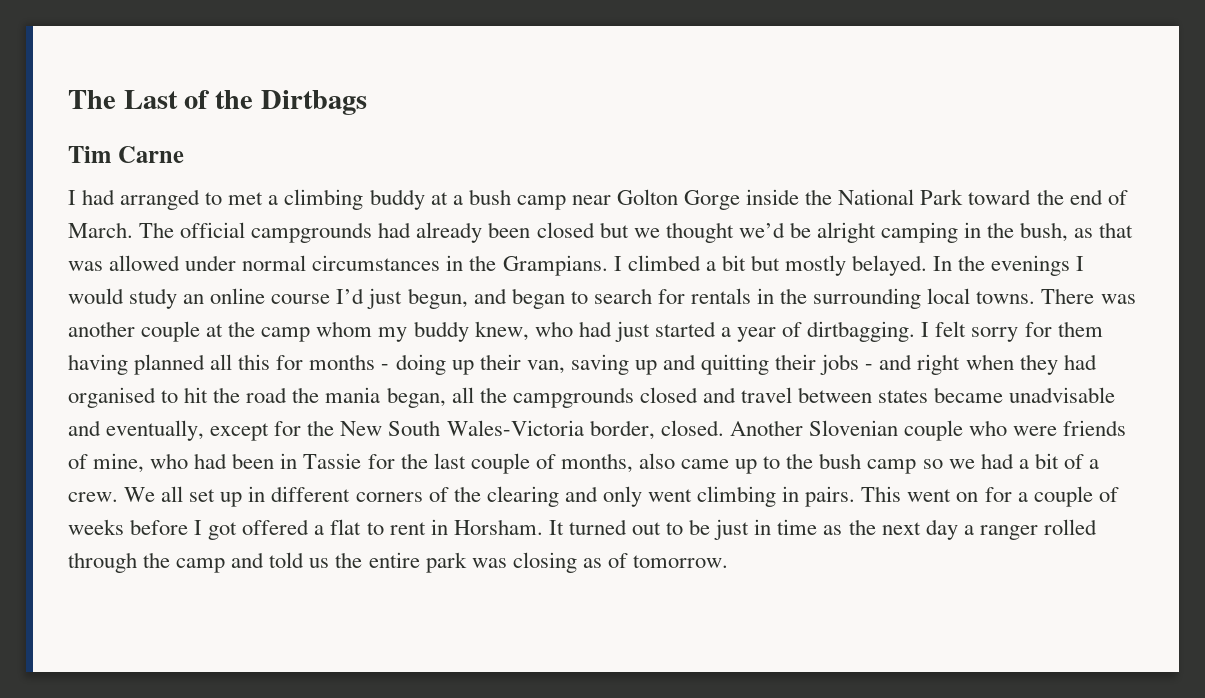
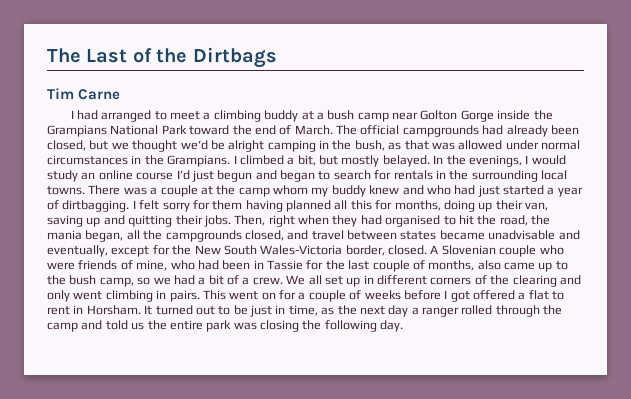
- I had arranged to met a climbing buddy at a bush camp near Golton Gorge inside the National Park toward the end of March.
+ I had arranged to meet a climbing buddy at a bush camp near Golton Gorge inside the Grampians National Park toward the end of March.
- The official campgrounds had already been closed but we thought we’d be alright camping in the bush, as that was allowed under normal circumstances in the Grampians.
+ The official campgrounds had already been closed, but we thought we’d be alright camping in the bush, as that was allowed under normal circumstances in the Grampians.
- I climbed a bit but mostly belayed.
+ I climbed a bit, but mostly belayed.
- In the evenings I would study an online course I’d just begun, and began to search for rentals in the surrounding local towns.
+ In the evenings, I would study an online course I’d just begun and began to search for rentals in the surrounding local towns.
- There was another couple at the camp whom my buddy knew, who had just started a year of dirtbagging.
+ There was a couple at the camp whom my buddy knew and who had just started a year of dirtbagging.
- I felt sorry for them having planned all this for months - doing up their van, saving up and quitting their jobs - and right when they had organised to hit the road the mania began, all the campgrounds closed and travel between states became unadvisable and eventually, except for the New South Wales-Victoria border, closed.
+ I felt sorry for them having planned all this for months, doing up their van, saving up and quitting their jobs. Then, right when they had organised to hit the road, the mania began, all the campgrounds closed, and travel between states became unadvisable and eventually, except for the New South Wales-Victoria border, closed.
- Another Slovenian couple who were friends of mine, who had been in Tassie for the last couple of months, also came up to the bush camp so we had a bit of a crew.
+ A Slovenian couple who were friends of mine, who had been in Tassie for the last couple of months, also came up to the bush camp, so we had a bit of a crew.
- It turned out to be just in time as the next day a ranger rolled through the camp and told us the entire park was closing as of tomorrow.
+ It turned out to be just in time, as the next day a ranger rolled through the camp and told us the entire park was closing the following day.

